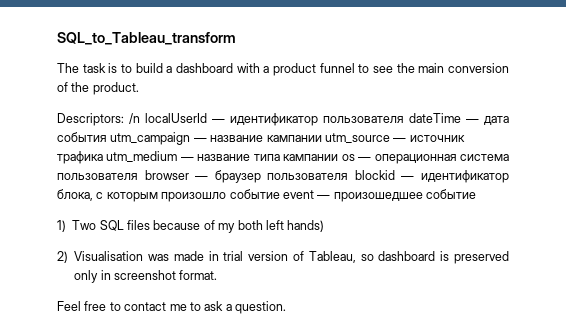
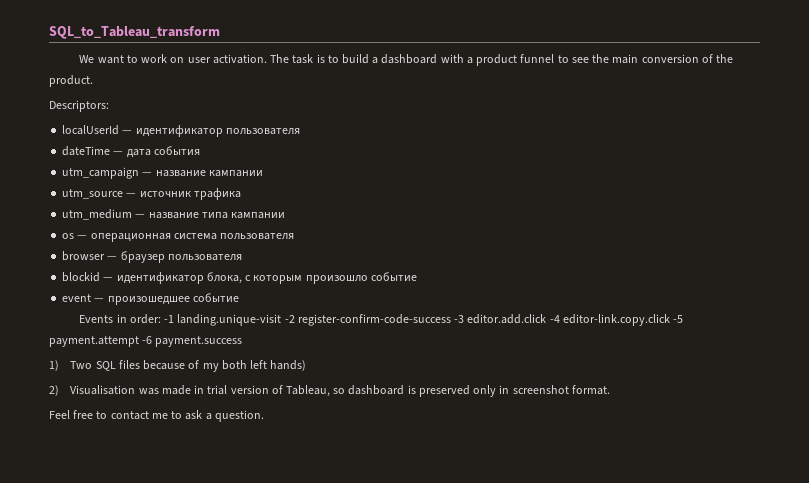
+ We want to work on user activation.
- Descriptors: /n localUserId — идентификатор пользователя dateTime — дата события utm_campaign — название кампании utm_source — источник трафика utm_medium — название типа кампании os — операционная система пользователя browser — браузер пользователя blockid — идентификатор блока, с которым произошло событие event — произошедшее событие
+ Descriptors:
+ localUserId — идентификатор пользователя
+ dateTime — дата события
+ utm_campaign — название кампании
+ utm_source — источник трафика
+ utm_medium — название типа кампании
+ os — операционная система пользователя
+ browser — браузер пользователя
+ blockid — идентификатор блока, с которым произошло событие
+ event — произошедшее событие
+ Events in order: -1 landing.unique-visit -2 register-confirm-code-success -3 editor.add.click -4 editor-link.copy.click -5 payment.attempt -6 payment.success

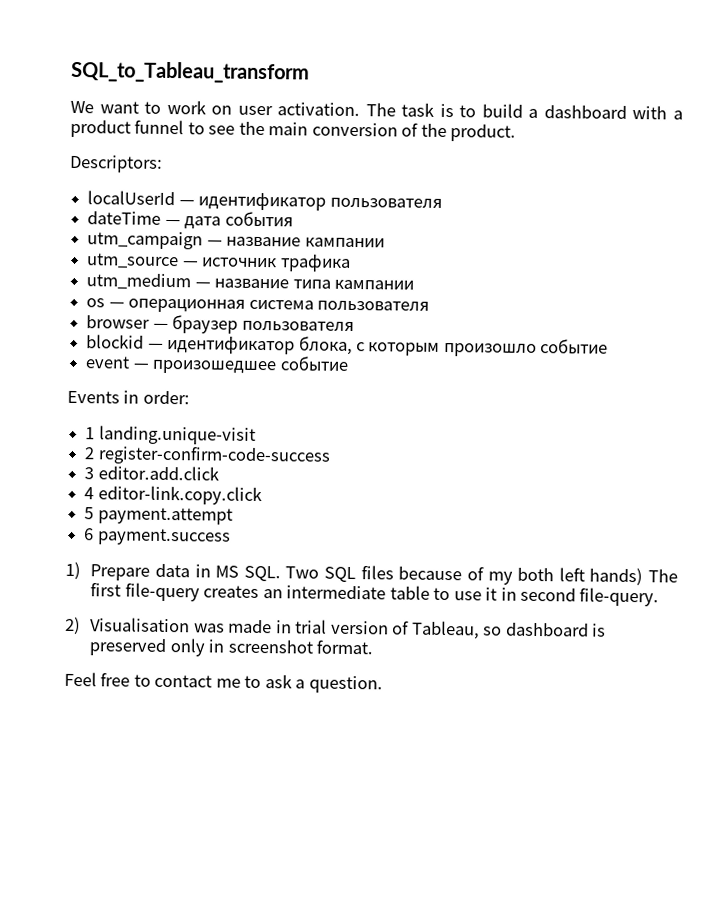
- Events in order: -1 landing.unique-visit -2 register-confirm-code-success -3 editor.add.click -4 editor-link.copy.click -5 payment.attempt -6 payment.success
+ Events in order:
+ 1 landing.unique-visit
+ 2 register-confirm-code-success
+ 3 editor.add.click
+ 4 editor-link.copy.click
+ 5 payment.attempt
+ 6 payment.success
- 1) Two SQL files because of my both left hands)
+ 1) Prepare data in MS SQL. Two SQL files because of my both left hands) The first file-query creates an intermediate table to use it in second file-query.

